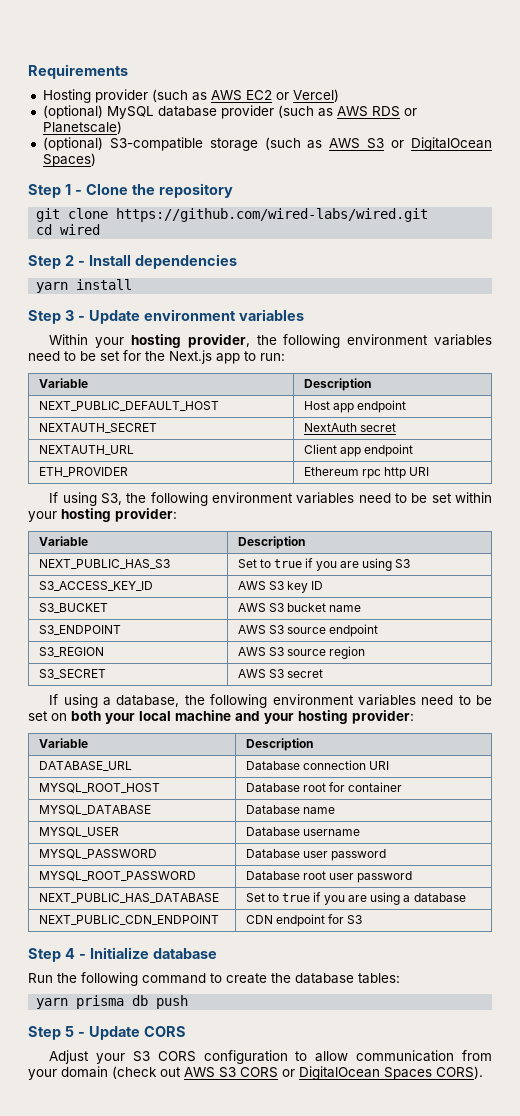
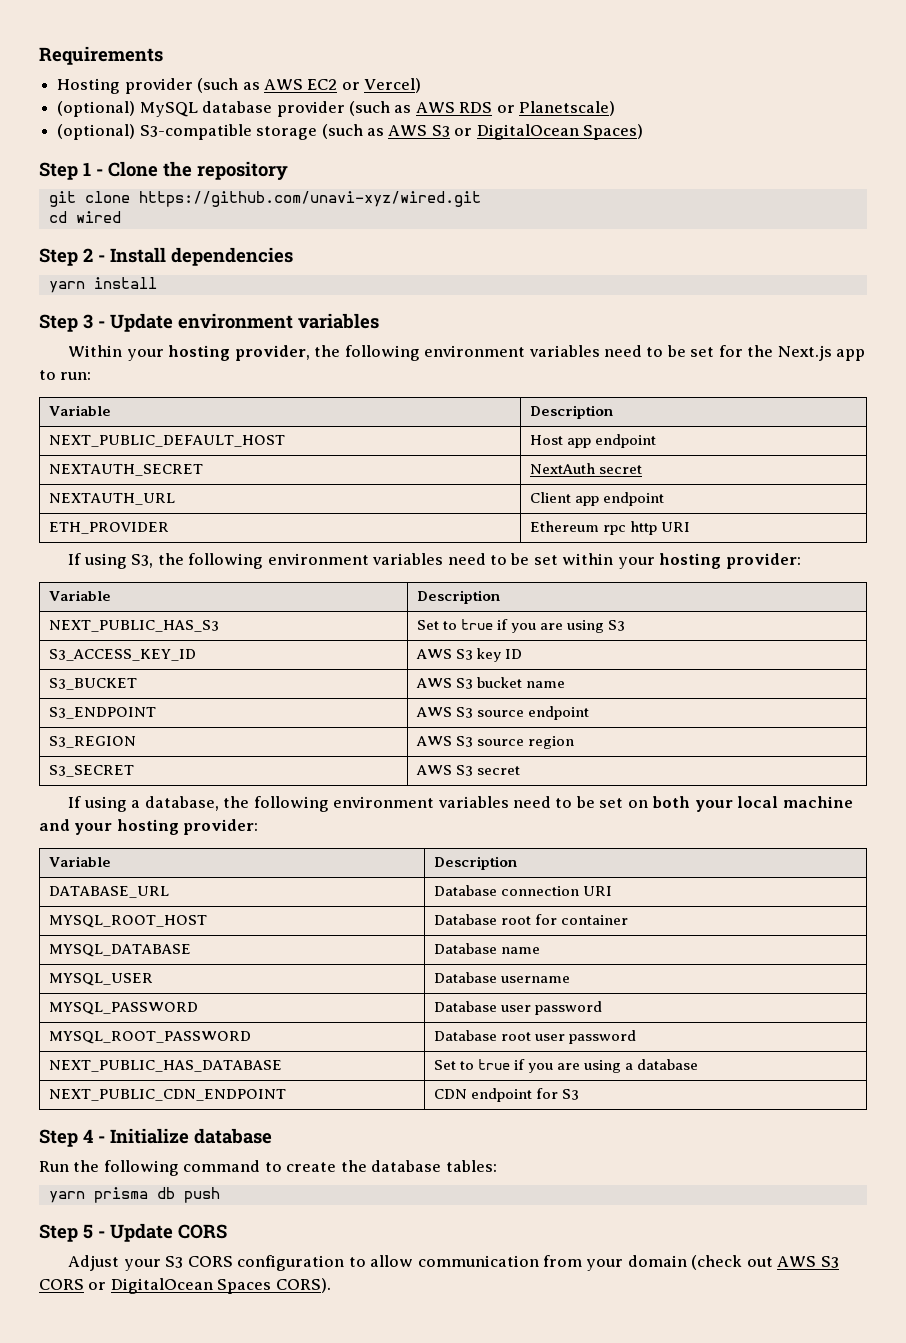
- git clone https://github.com/wired-labs/wired.git
+ git clone https://github.com/unavi-xyz/wired.git

